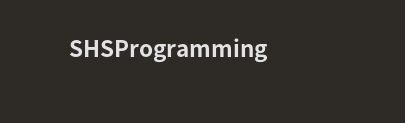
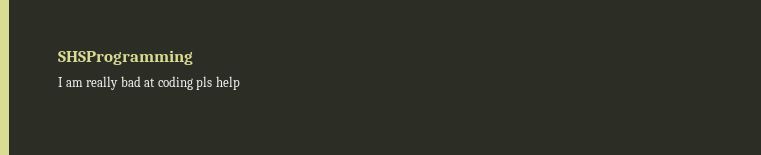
+ I am really bad at coding pls help

